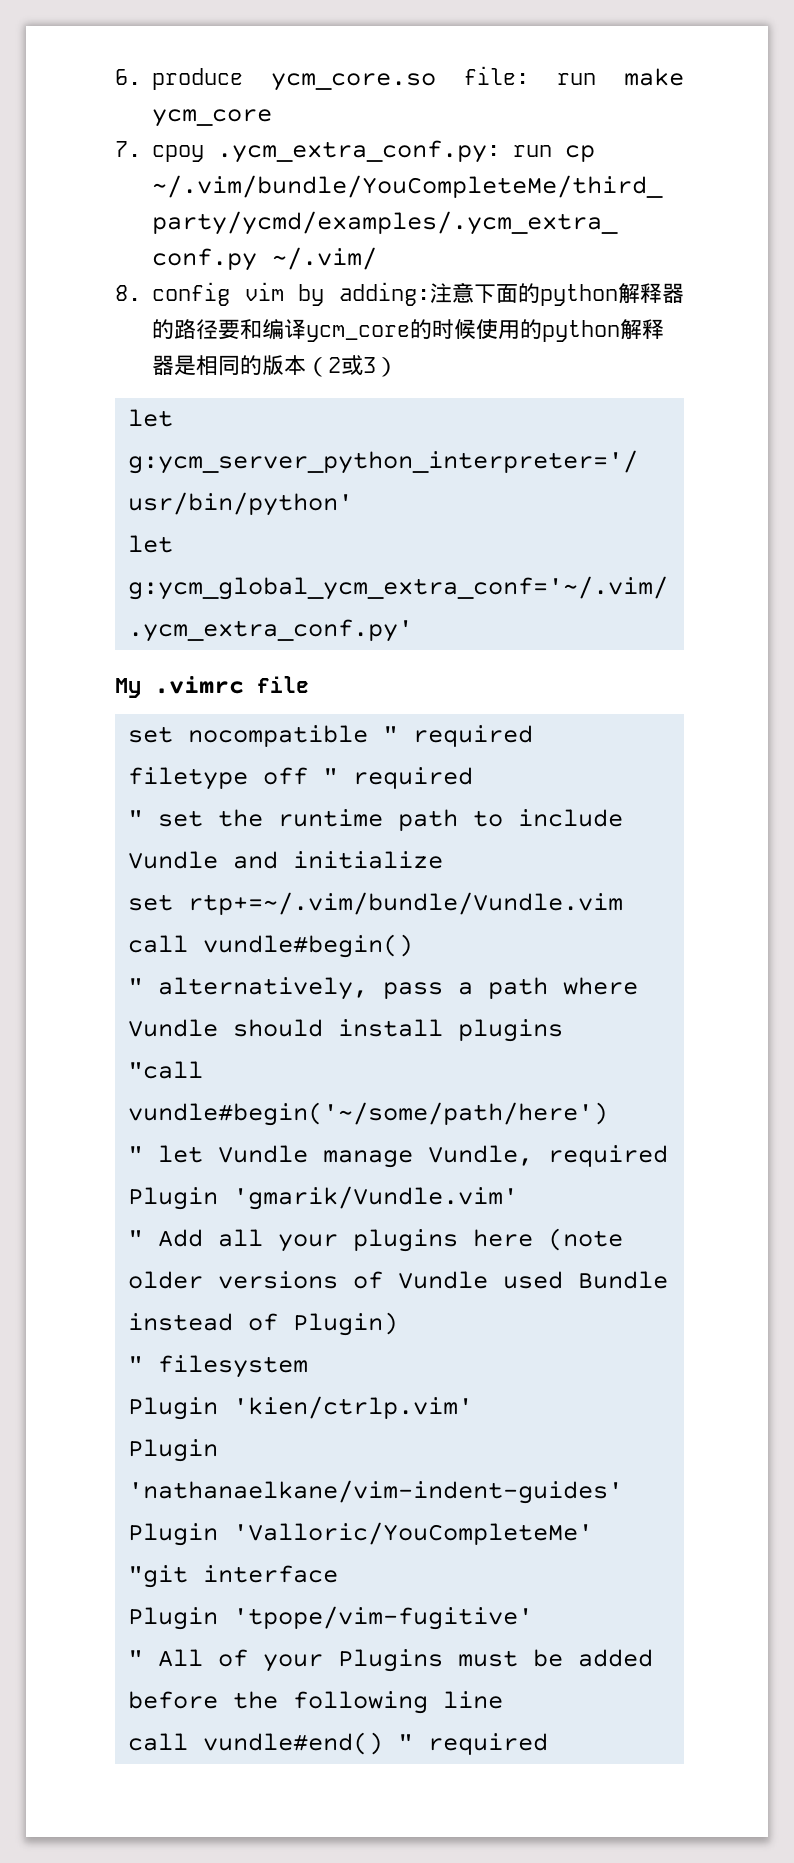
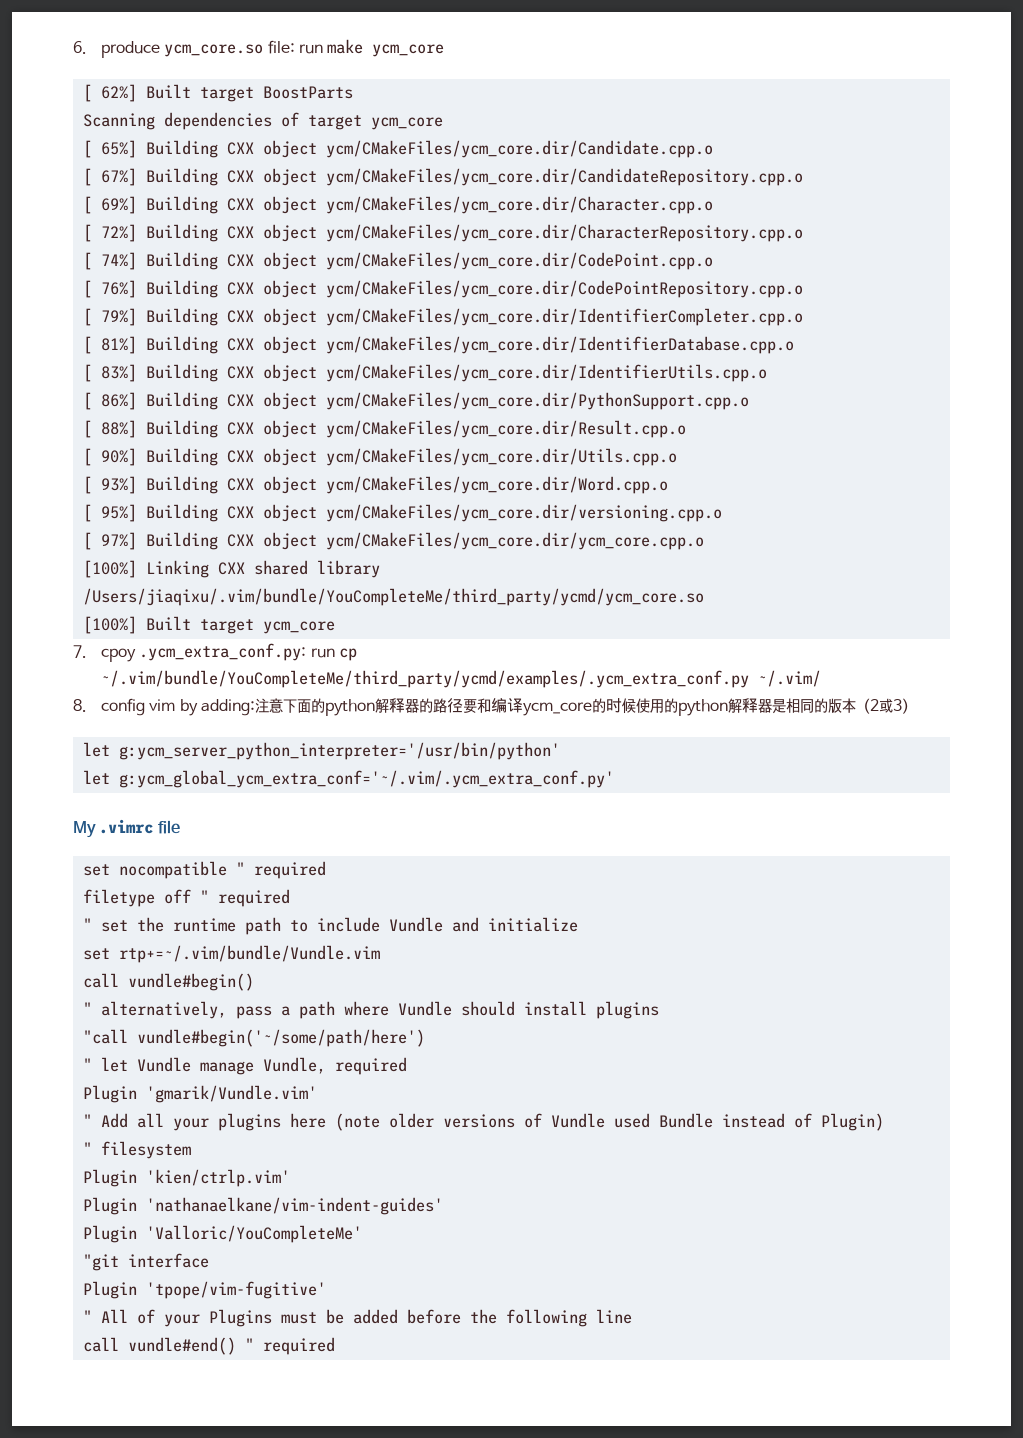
+ [ 62%] Built target BoostParts
+ Scanning dependencies of target ycm_core
+ [ 65%] Building CXX object ycm/CMakeFiles/ycm_core.dir/Candidate.cpp.o
+ [ 67%] Building CXX object ycm/CMakeFiles/ycm_core.dir/CandidateRepository.cpp.o
+ [ 69%] Building CXX object ycm/CMakeFiles/ycm_core.dir/Character.cpp.o
+ [ 72%] Building CXX object ycm/CMakeFiles/ycm_core.dir/CharacterRepository.cpp.o
+ [ 74%] Building CXX object ycm/CMakeFiles/ycm_core.dir/CodePoint.cpp.o
+ [ 76%] Building CXX object ycm/CMakeFiles/ycm_core.dir/CodePointRepository.cpp.o
+ [ 79%] Building CXX object ycm/CMakeFiles/ycm_core.dir/IdentifierCompleter.cpp.o
+ [ 81%] Building CXX object ycm/CMakeFiles/ycm_core.dir/IdentifierDatabase.cpp.o
+ [ 83%] Building CXX object ycm/CMakeFiles/ycm_core.dir/IdentifierUtils.cpp.o
+ [ 86%] Building CXX object ycm/CMakeFiles/ycm_core.dir/PythonSupport.cpp.o
+ [ 88%] Building CXX object ycm/CMakeFiles/ycm_core.dir/Result.cpp.o
+ [ 90%] Building CXX object ycm/CMakeFiles/ycm_core.dir/Utils.cpp.o
+ [ 93%] Building CXX object ycm/CMakeFiles/ycm_core.dir/Word.cpp.o
+ [ 95%] Building CXX object ycm/CMakeFiles/ycm_core.dir/versioning.cpp.o
+ [ 97%] Building CXX object ycm/CMakeFiles/ycm_core.dir/ycm_core.cpp.o
+ [100%] Linking CXX shared library /Users/jiaqixu/.vim/bundle/YouCompleteMe/third_party/ycmd/ycm_core.so
+ [100%] Built target ycm_core

